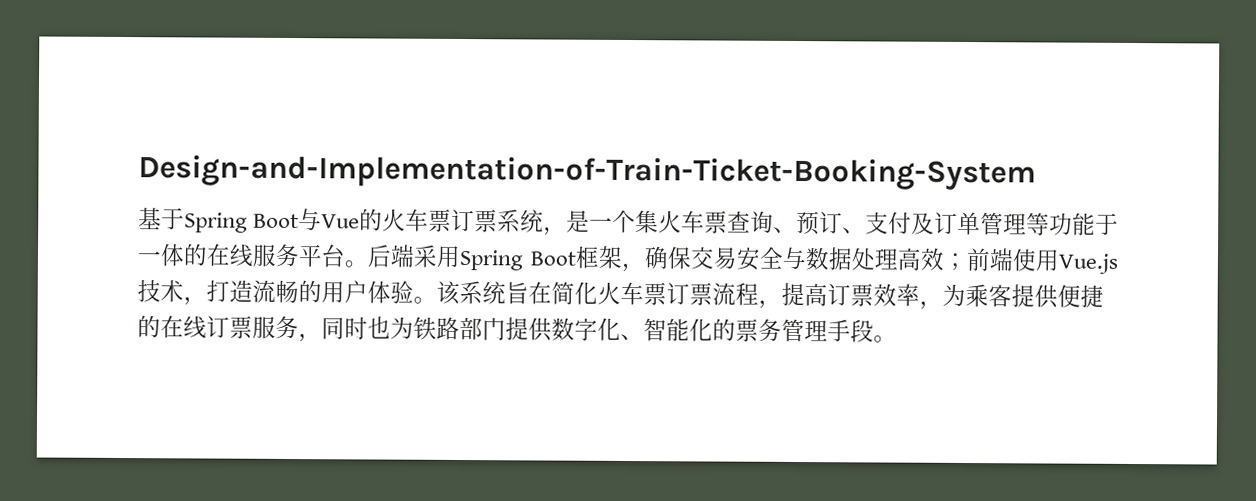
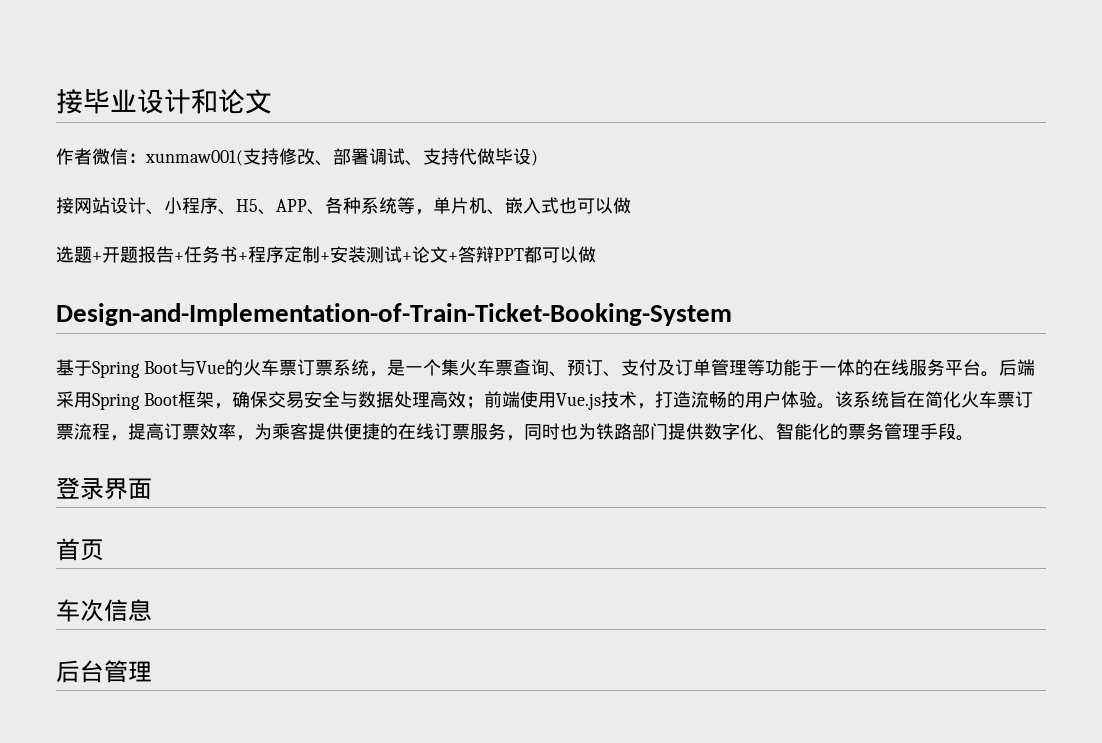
+ 接毕业设计和论文
+ 作者微信：xunmaw001(支持修改、部署调试、支持代做毕设)
+ 接网站设计、小程序、H5、APP、各种系统等，单片机、嵌入式也可以做
+ 选题+开题报告+任务书+程序定制+安装测试+论文+答辩PPT都可以做
+ 登录界面
+ 首页
+ 车次信息
+ 后台管理

